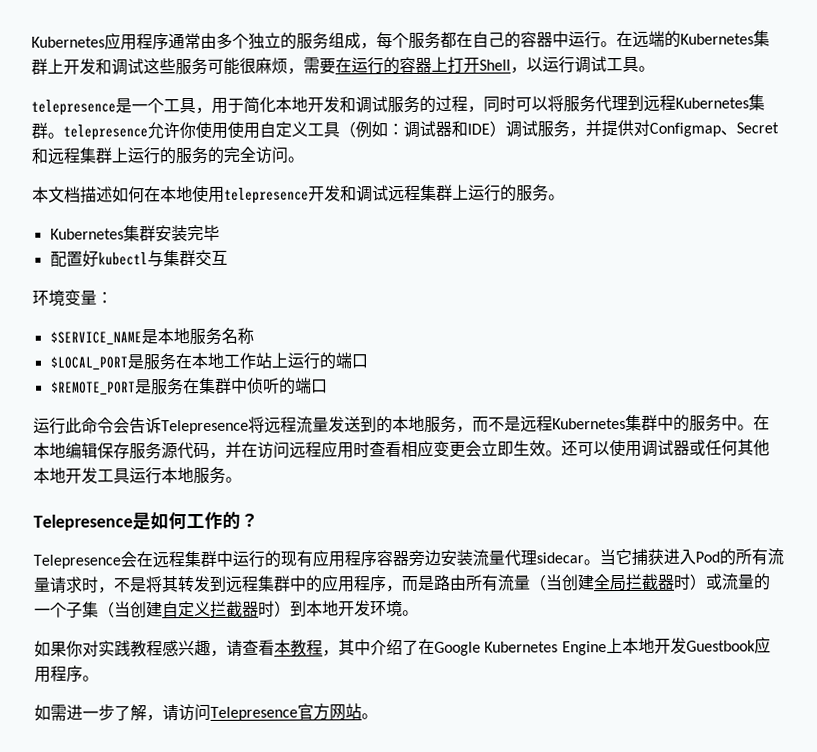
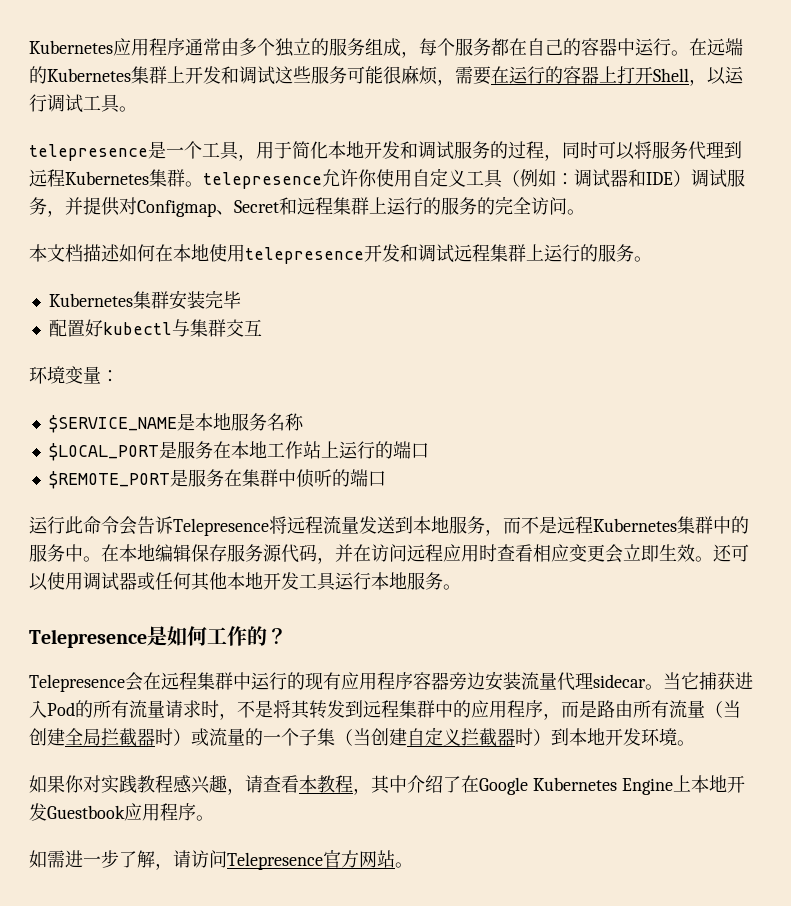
- telepresence是一个工具，用于简化本地开发和调试服务的过程，同时可以将服务代理到远程Kubernetes集群。telepresence允许你使用使用自定义工具（例如：调试器和IDE）调试服务，并提供对Configmap、Secret和远程集群上运行的服务的完全访问。
+ telepresence是一个工具，用于简化本地开发和调试服务的过程，同时可以将服务代理到远程Kubernetes集群。telepresence允许你使用自定义工具（例如：调试器和IDE）调试服务，并提供对Configmap、Secret和远程集群上运行的服务的完全访问。
- 运行此命令会告诉Telepresence将远程流量发送到的本地服务，而不是远程Kubernetes集群中的服务中。
+ 运行此命令会告诉Telepresence将远程流量发送到本地服务，而不是远程Kubernetes集群中的服务中。

